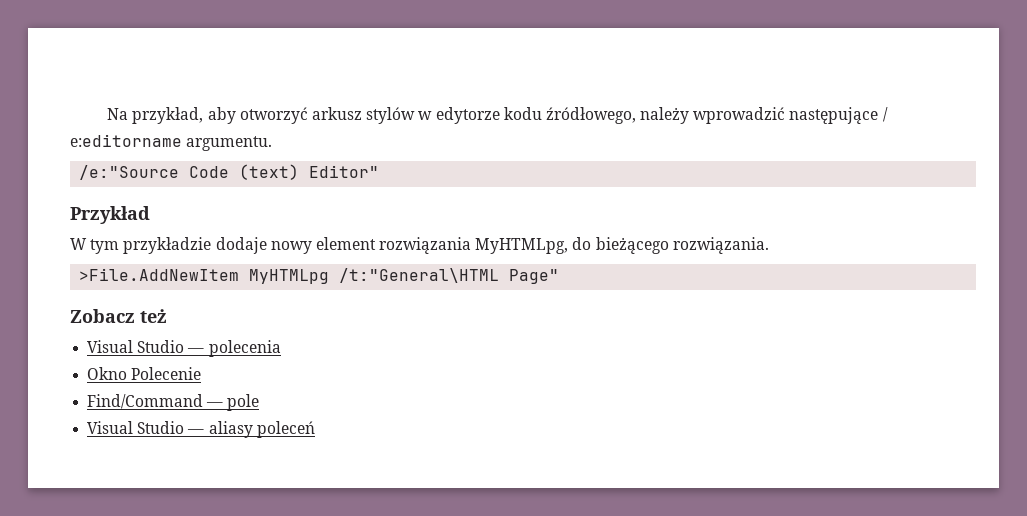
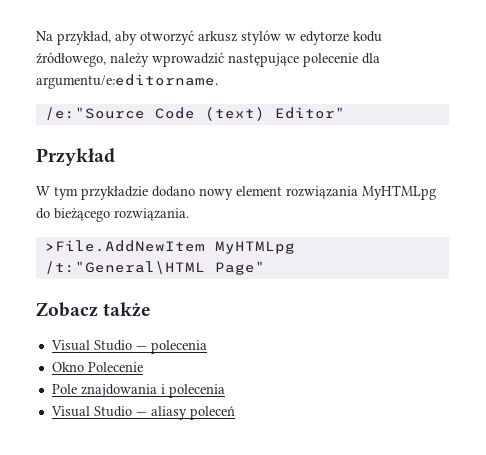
- Na przykład, aby otworzyć arkusz stylów w edytorze kodu źródłowego, należy wprowadzić następujące / e:editorname argumentu.
+ Na przykład, aby otworzyć arkusz stylów w edytorze kodu źródłowego, należy wprowadzić następujące polecenie dla argumentu/e:editorname.
- W tym przykładzie dodaje nowy element rozwiązania MyHTMLpg, do bieżącego rozwiązania.
+ W tym przykładzie dodano nowy element rozwiązania MyHTMLpg do bieżącego rozwiązania.
- Zobacz też
+ Zobacz także
- Find/Command — pole
+ Pole znajdowania i polecenia

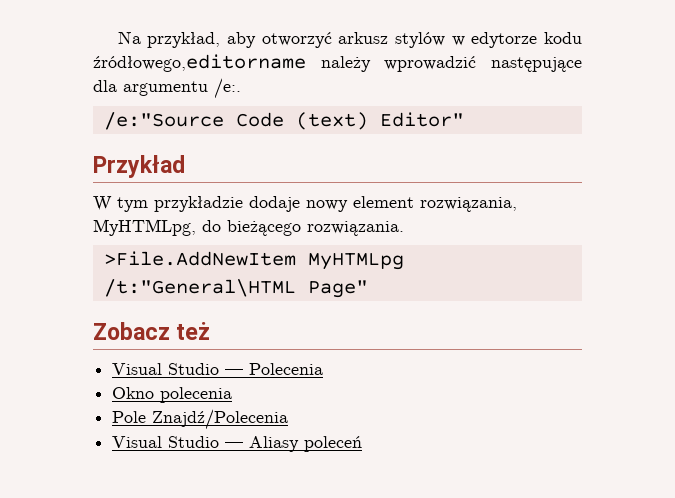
- Na przykład, aby otworzyć arkusz stylów w edytorze kodu źródłowego, należy wprowadzić następujące polecenie dla argumentu/e:editorname.
+ Na przykład, aby otworzyć arkusz stylów w edytorze kodu źródłowego,editorname należy wprowadzić następujące dla argumentu /e:.
- W tym przykładzie dodano nowy element rozwiązania MyHTMLpg do bieżącego rozwiązania.
+ W tym przykładzie dodaje nowy element rozwiązania, MyHTMLpg, do bieżącego rozwiązania.
- Zobacz także
- Visual Studio — polecenia
- Okno Polecenie
+ Zobacz też
+ Visual Studio — Polecenia
+ Okno polecenia
- Pole znajdowania i polecenia
- Visual Studio — aliasy poleceń
+ Pole Znajdź/Polecenia
+ Visual Studio — Aliasy poleceń

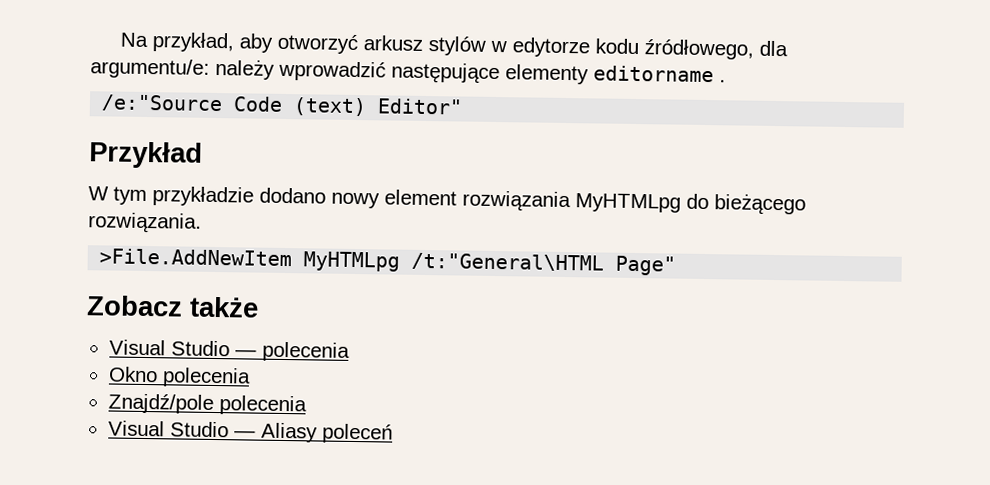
- Na przykład, aby otworzyć arkusz stylów w edytorze kodu źródłowego,editorname należy wprowadzić następujące dla argumentu /e:.
+ Na przykład, aby otworzyć arkusz stylów w edytorze kodu źródłowego, dla argumentu/e: należy wprowadzić następujące elementy editorname .
- W tym przykładzie dodaje nowy element rozwiązania, MyHTMLpg, do bieżącego rozwiązania.
+ W tym przykładzie dodano nowy element rozwiązania MyHTMLpg do bieżącego rozwiązania.
- Zobacz też
- Visual Studio — Polecenia
+ Zobacz także
+ Visual Studio — polecenia
- Pole Znajdź/Polecenia
+ Znajdź/pole polecenia

